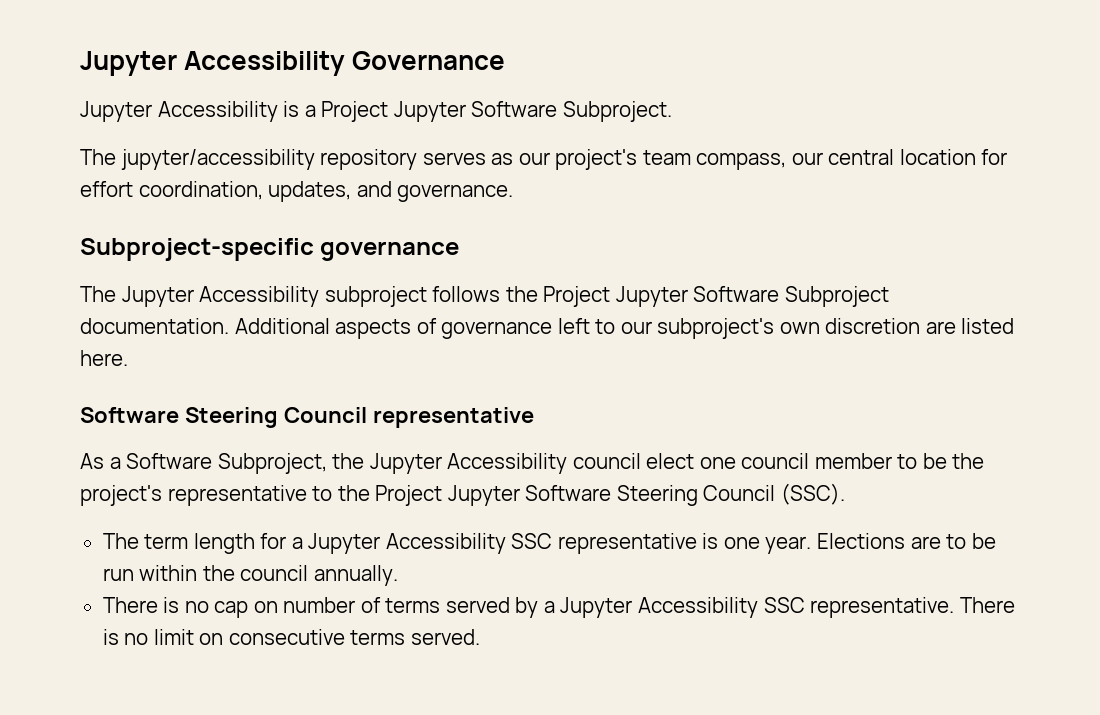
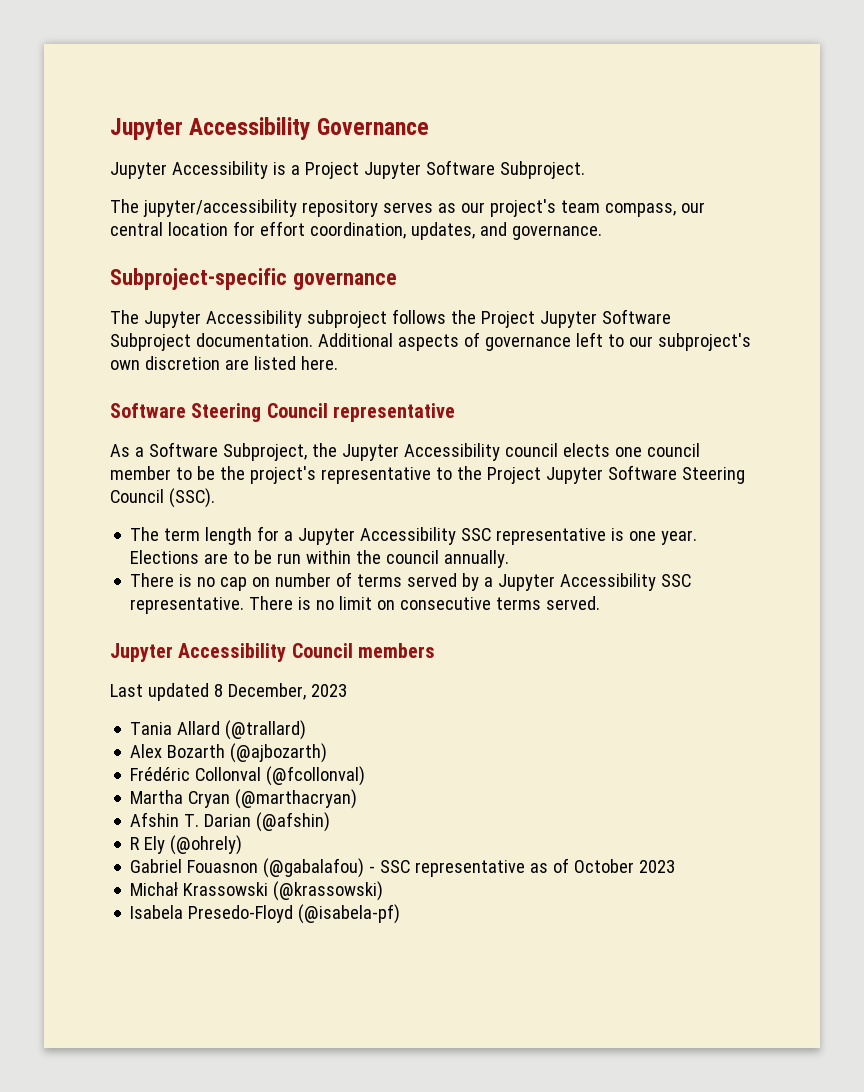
- As a Software Subproject, the Jupyter Accessibility council elect one council member to be the project's representative to the Project Jupyter Software Steering Council (SSC).
+ As a Software Subproject, the Jupyter Accessibility council elects one council member to be the project's representative to the Project Jupyter Software Steering Council (SSC).
+ Jupyter Accessibility Council members
+ Last updated 8 December, 2023
+ Tania Allard (@trallard)
+ Alex Bozarth (@ajbozarth)
+ Frédéric Collonval (@fcollonval)
+ Martha Cryan (@marthacryan)
+ Afshin T. Darian (@afshin)
+ R Ely (@ohrely)
+ Gabriel Fouasnon (@gabalafou) - SSC representative as of October 2023
+ Michał Krassowski (@krassowski)
+ Isabela Presedo-Floyd (@isabela-pf)

